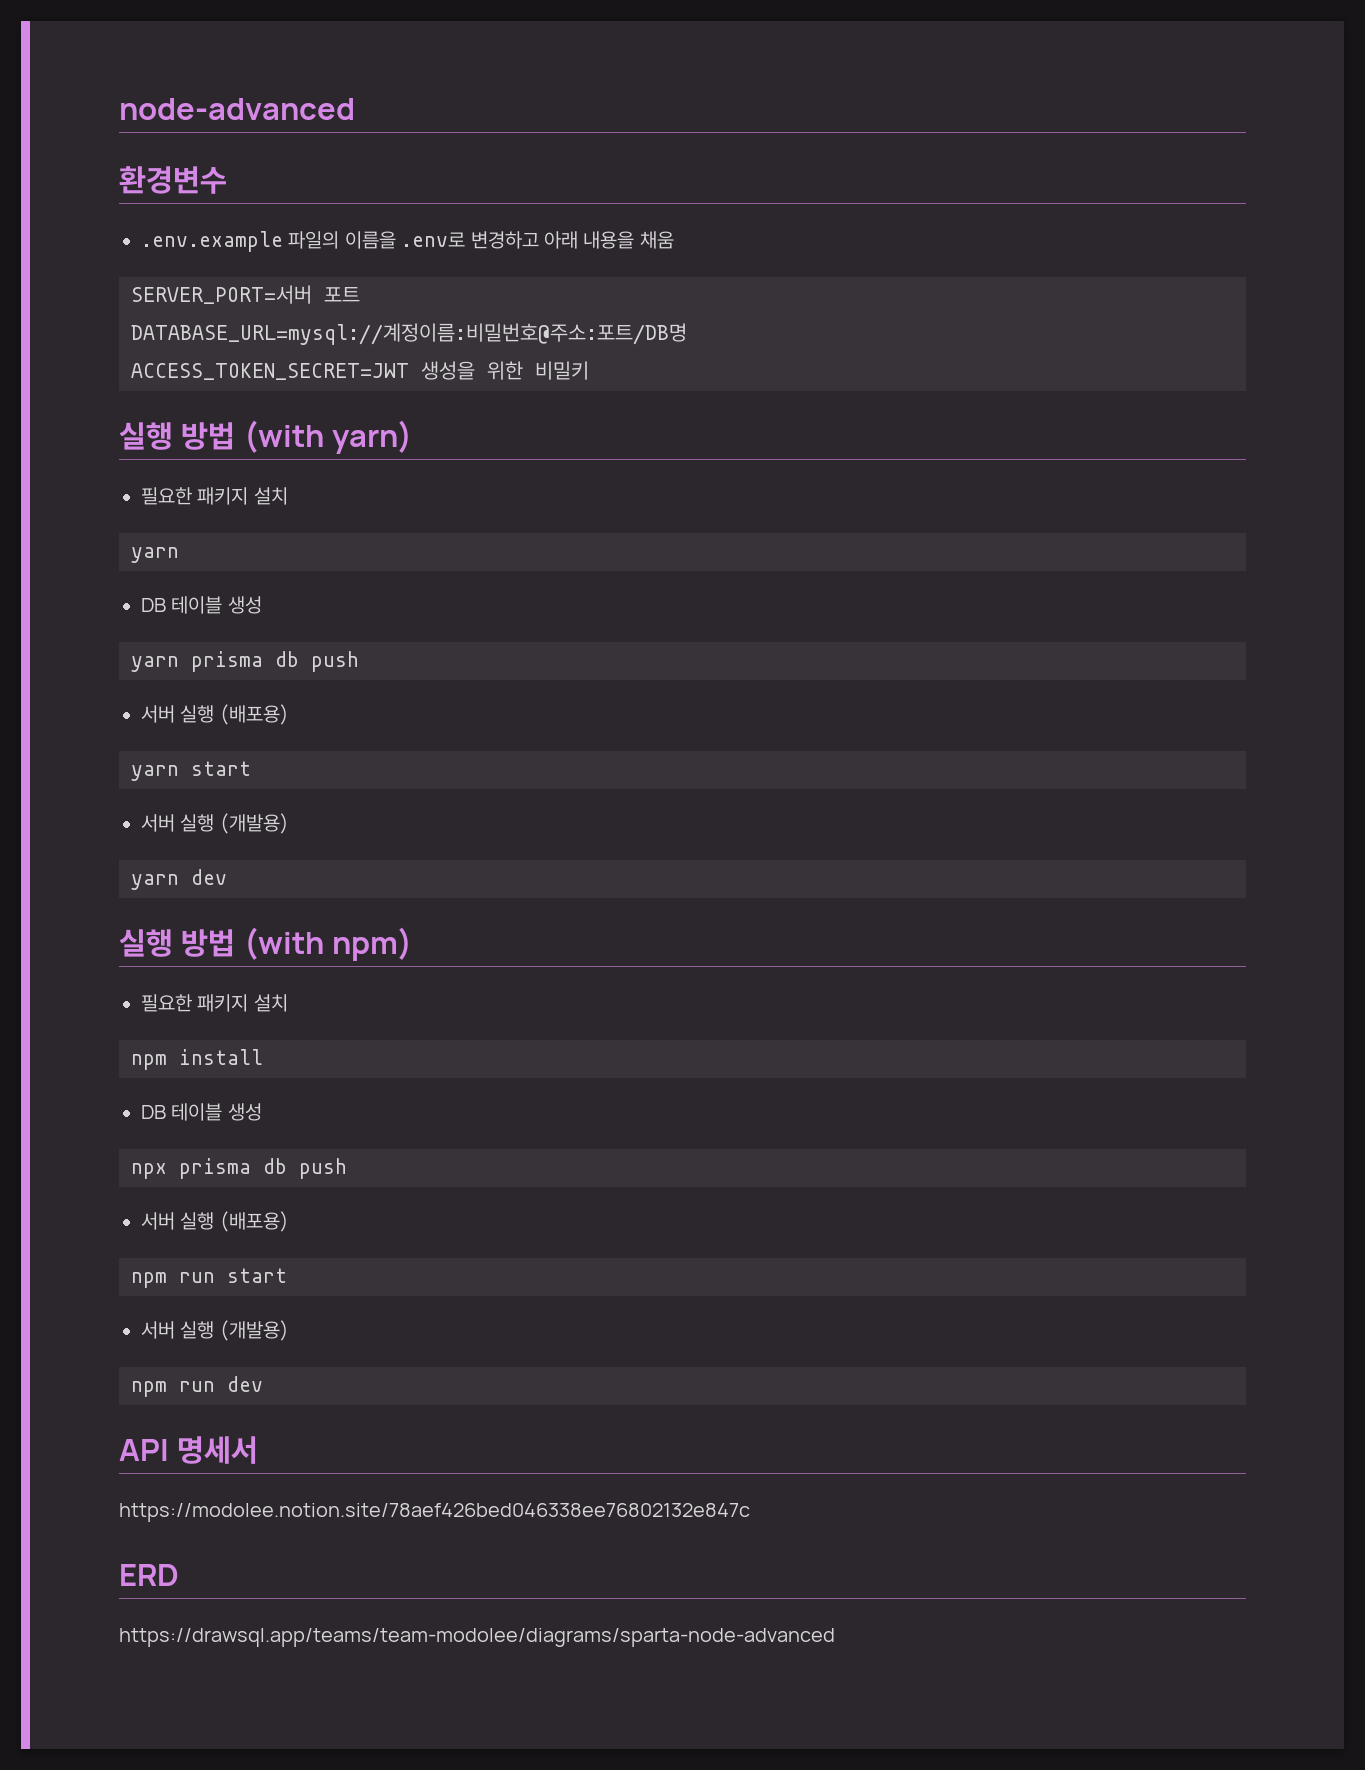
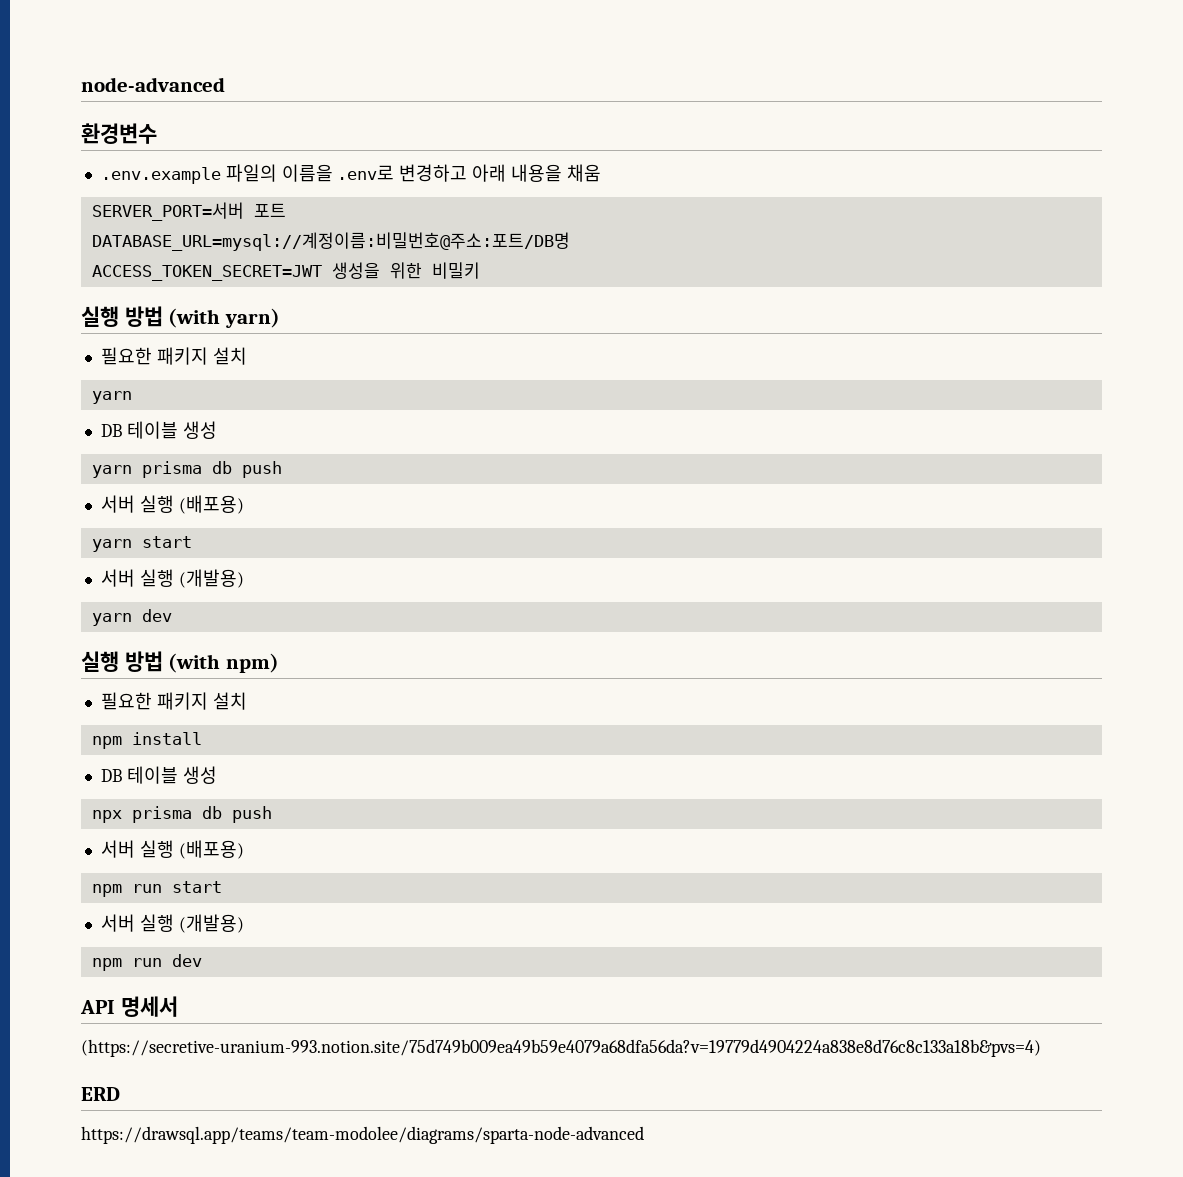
- https://modolee.notion.site/78aef426bed046338ee76802132e847c
+ (https://secretive-uranium-993.notion.site/75d749b009ea49b59e4079a68dfa56da?v=19779d4904224a838e8d76c8c133a18b&pvs=4)

